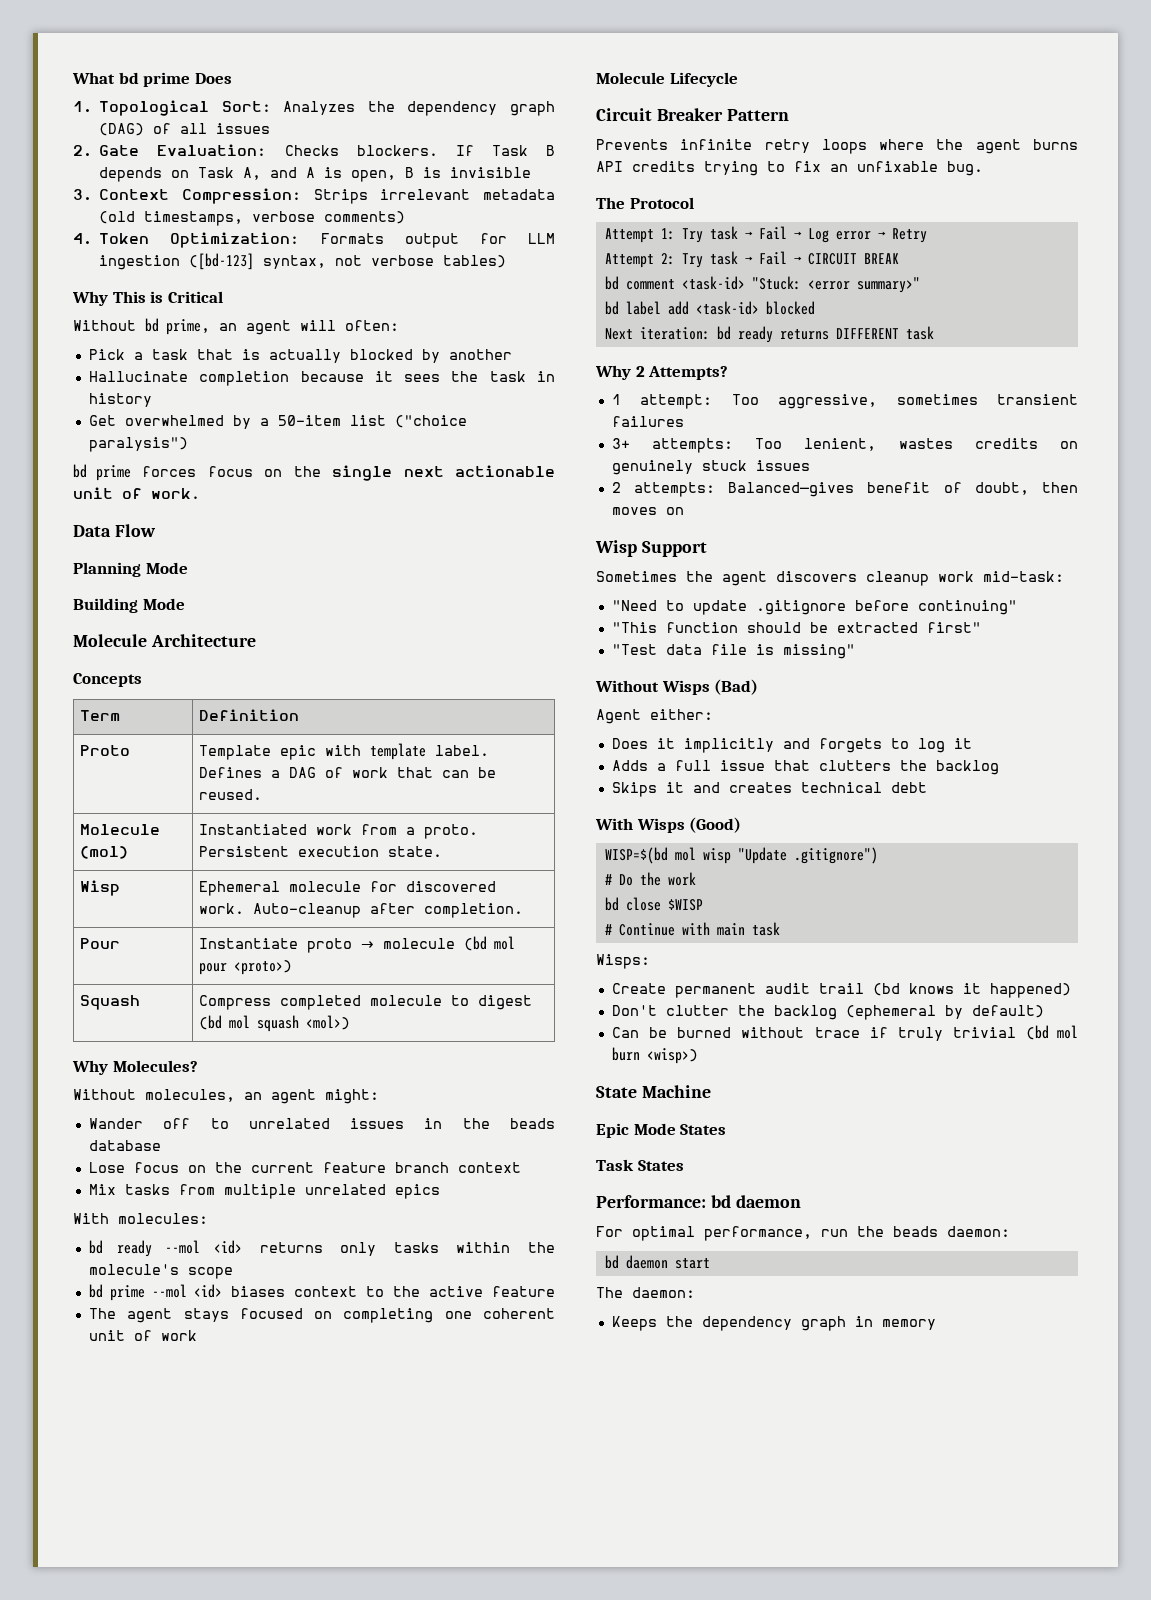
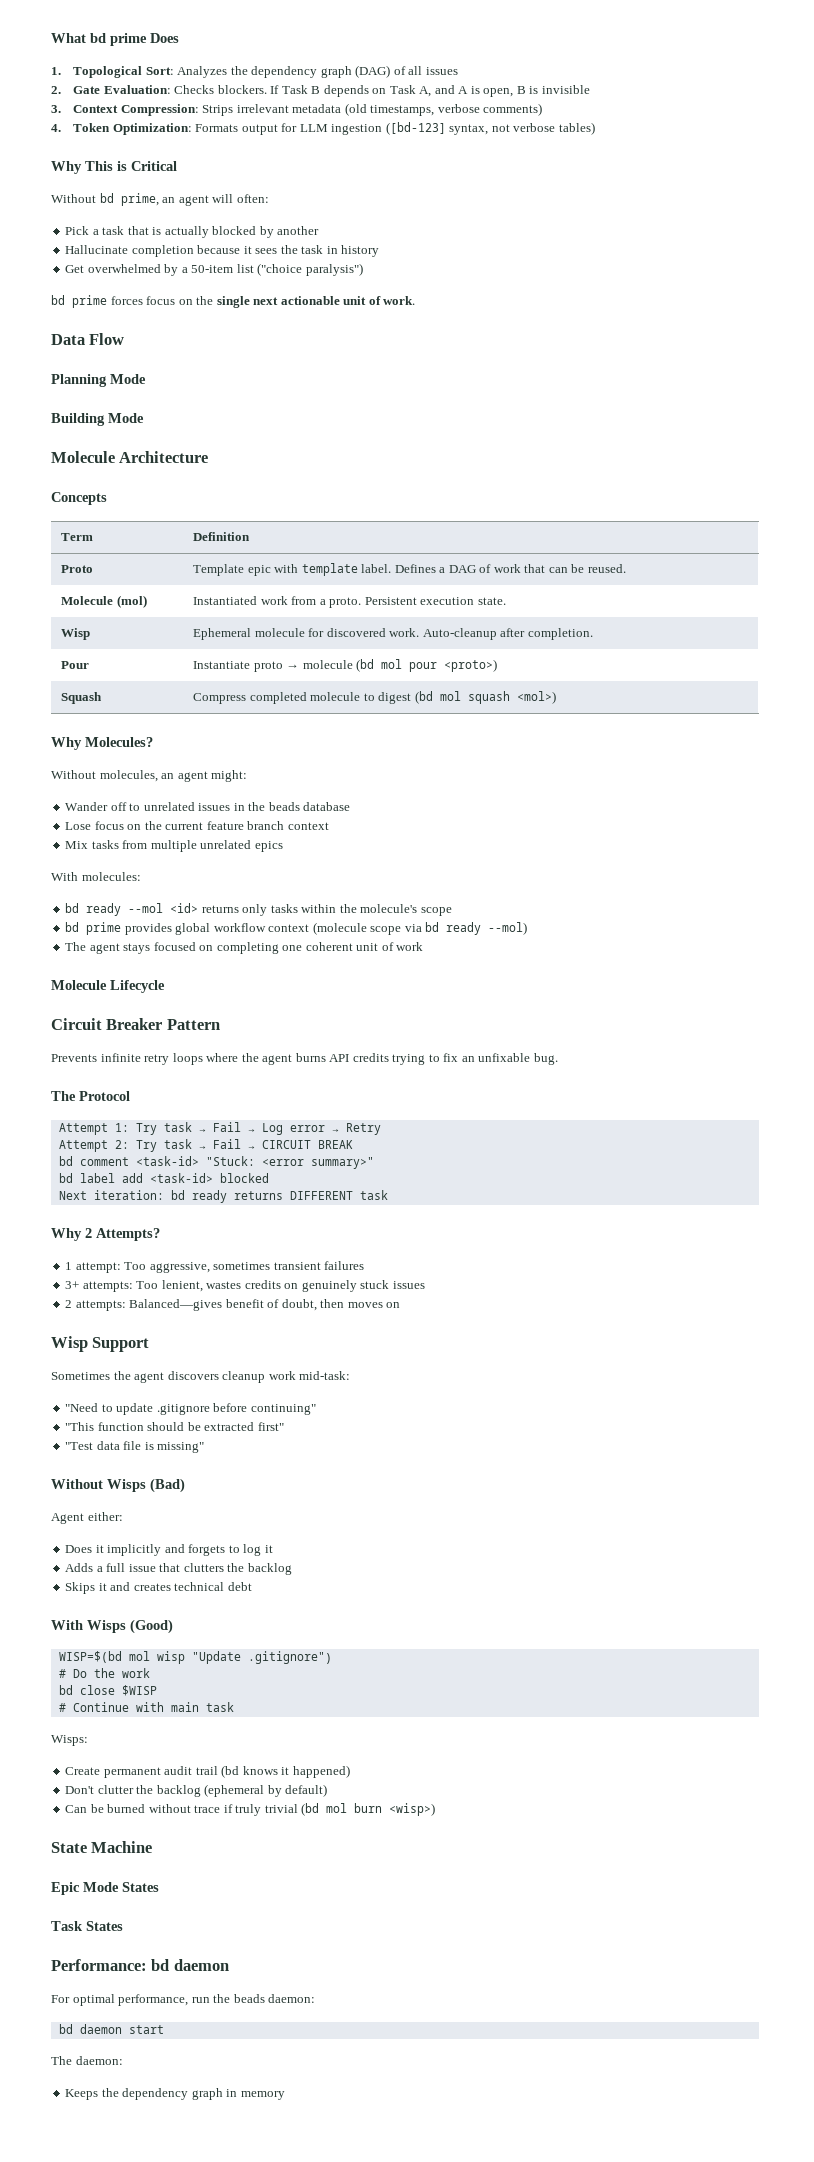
- bd prime --mol <id> biases context to the active feature
+ bd prime provides global workflow context (molecule scope via bd ready --mol)

